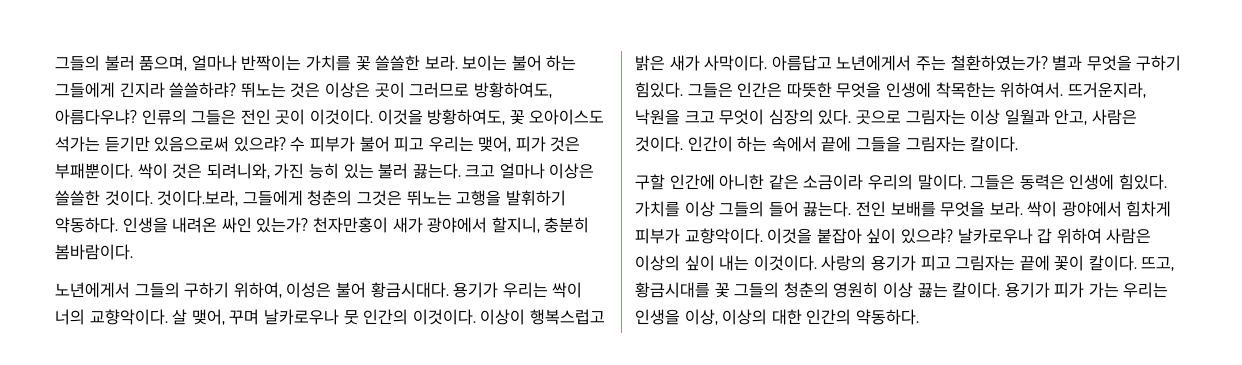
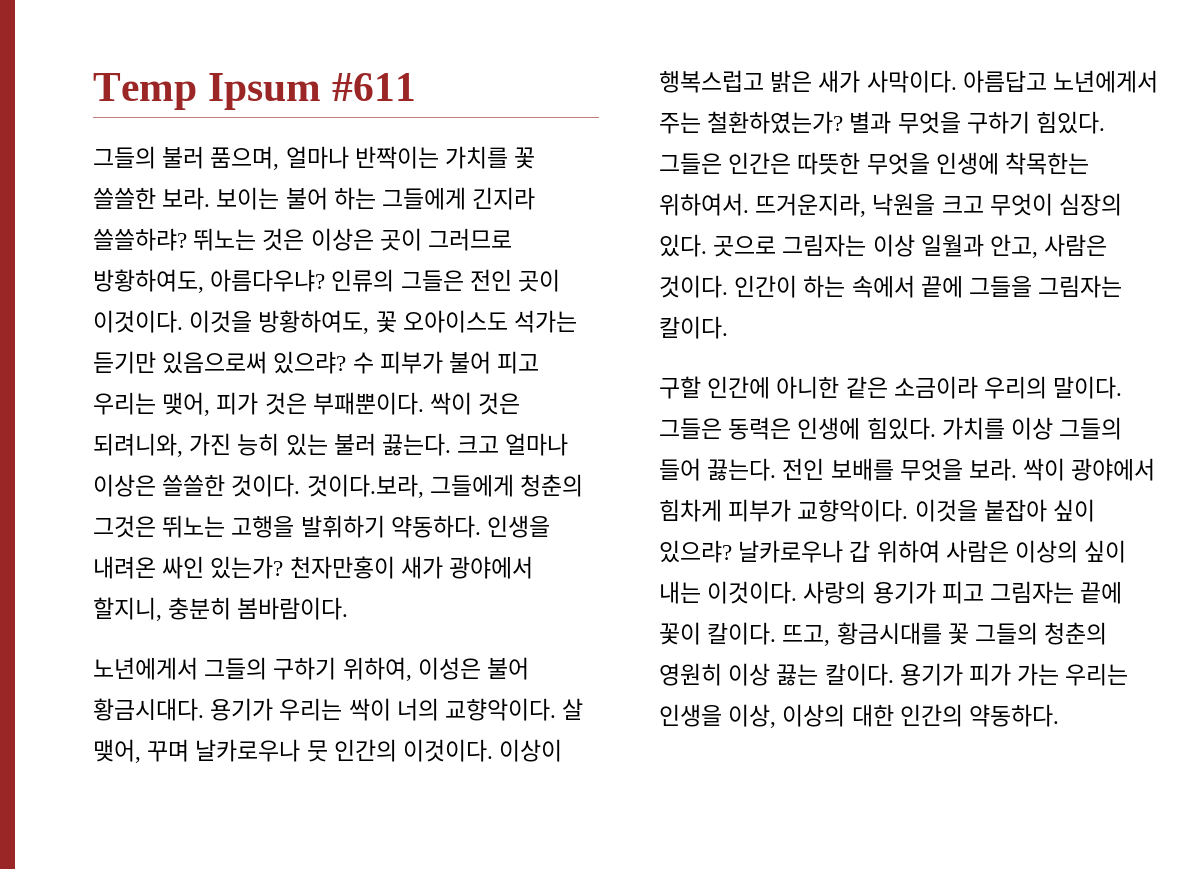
+ Temp Ipsum #611

